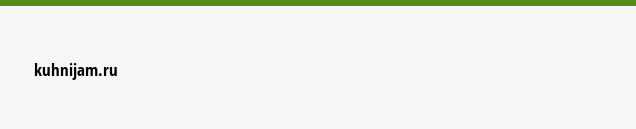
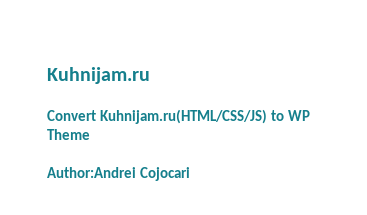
- kuhnijam.ru
+ Kuhnijam.ru
+ Convert Kuhnijam.ru(HTML/CSS/JS) to WP Theme
+ Author:Andrei Cojocari

